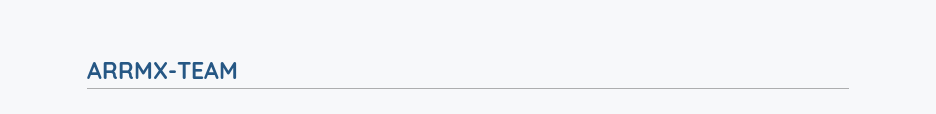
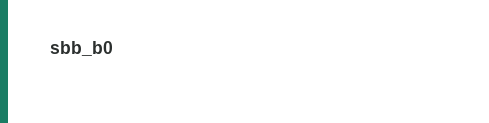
- ARRMX-TEAM
+ sbb_b0

